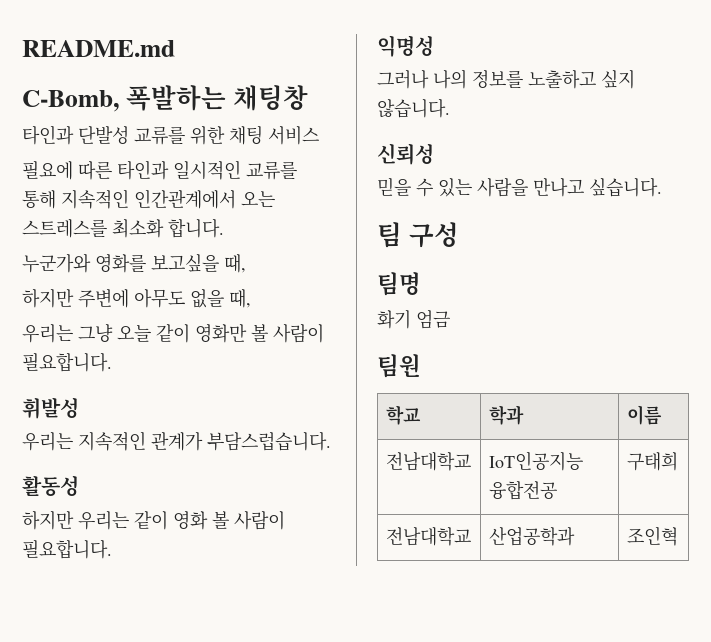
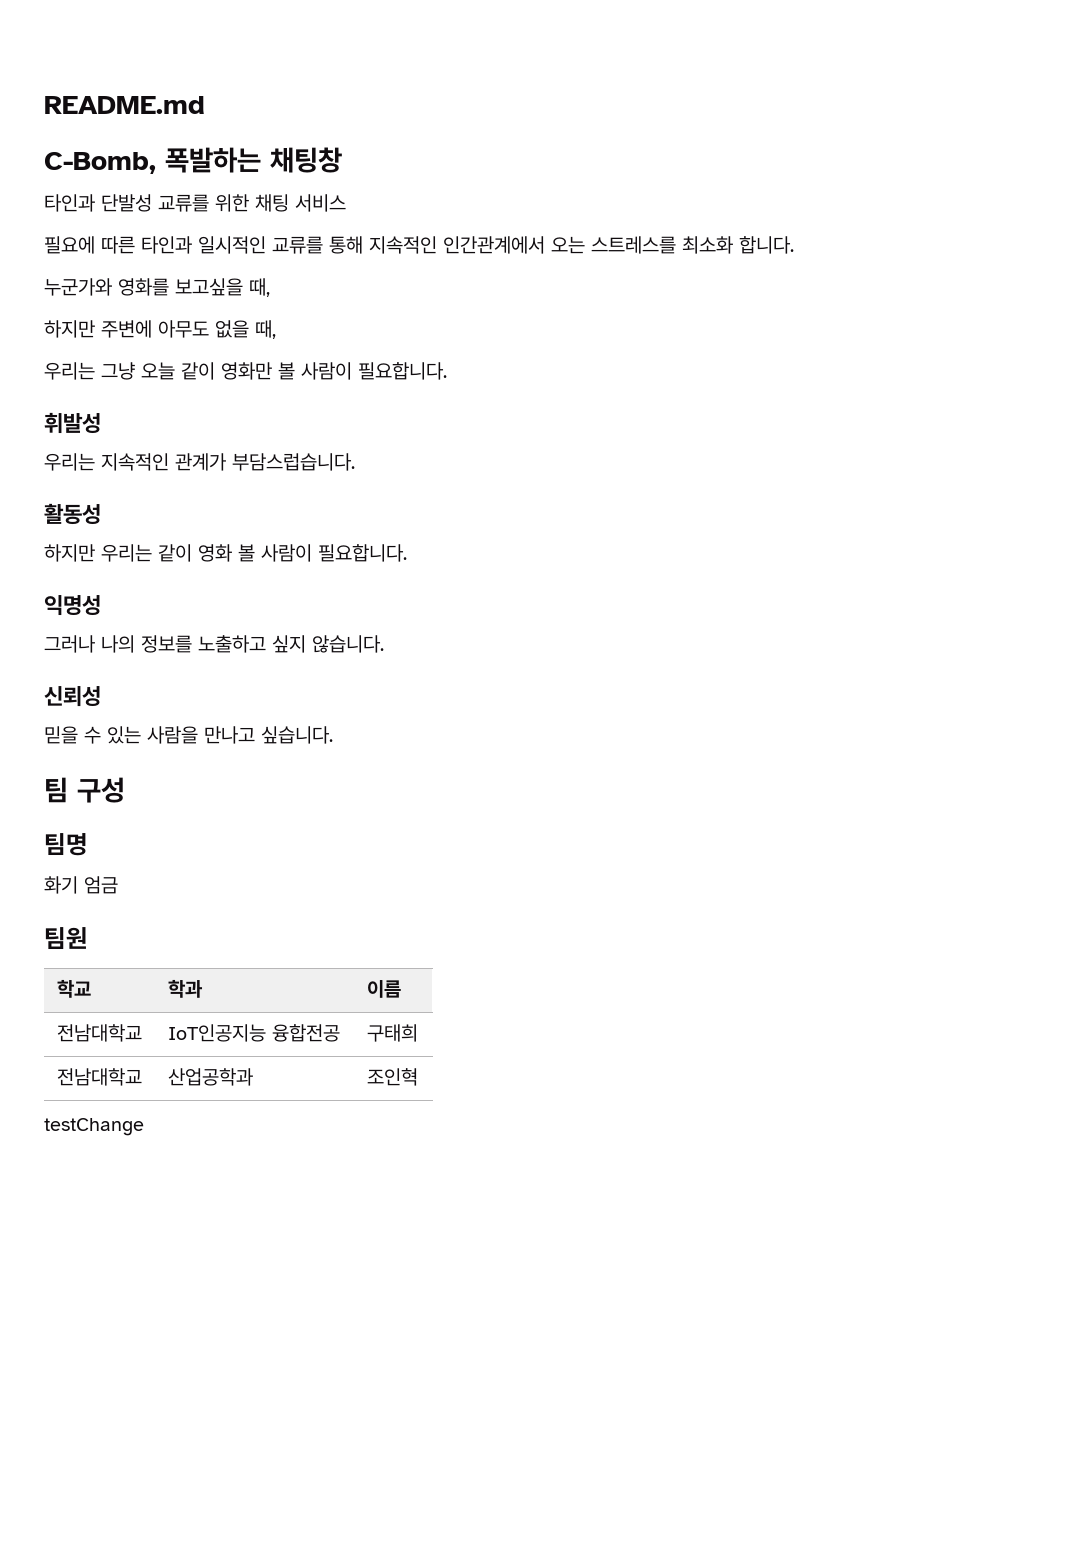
+ testChange

